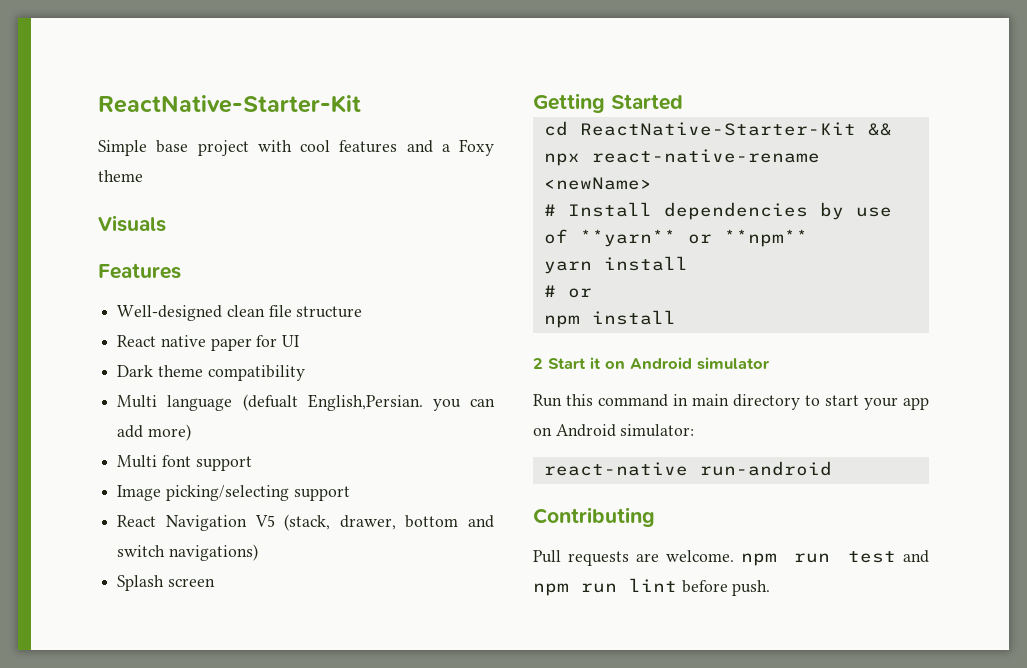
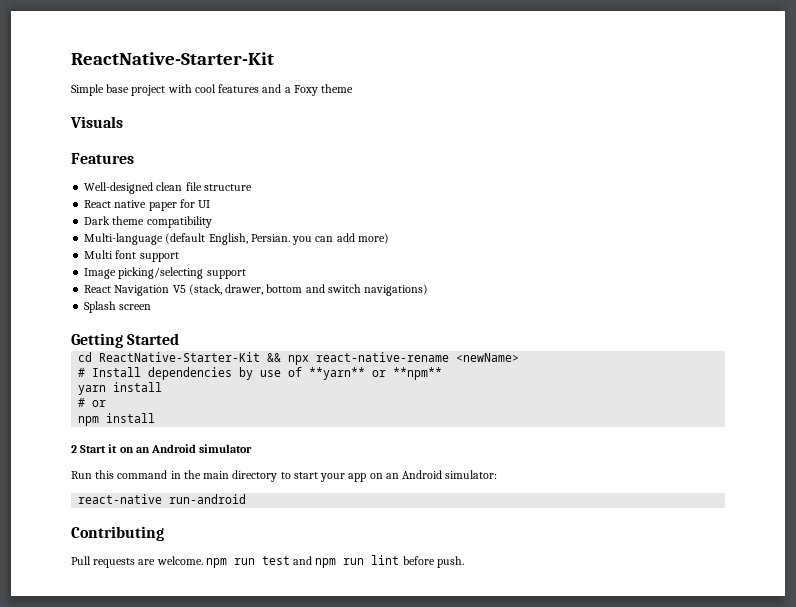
- Multi language (defualt English,Persian. you can add more)
+ Multi-language (default English, Persian. you can add more)
- 2 Start it on Android simulator
+ 2 Start it on an Android simulator
- Run this command in main directory to start your app on Android simulator:
+ Run this command in the main directory to start your app on an Android simulator:

